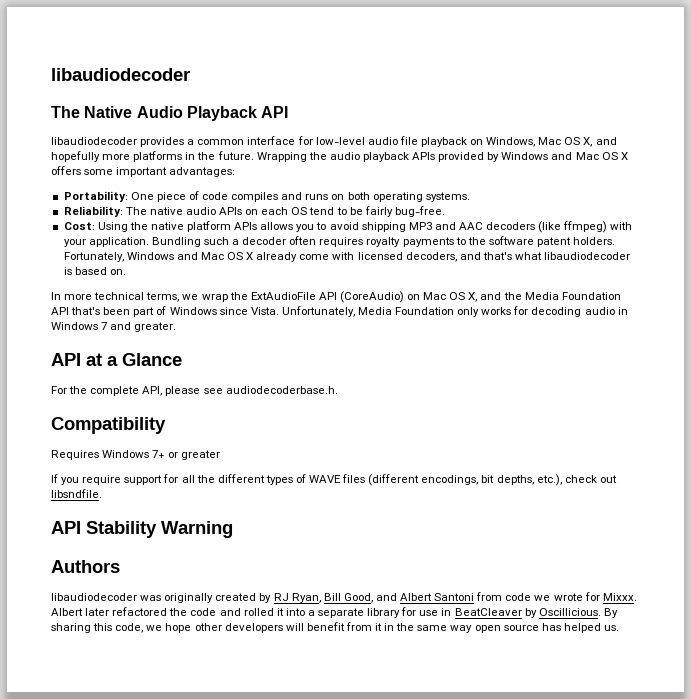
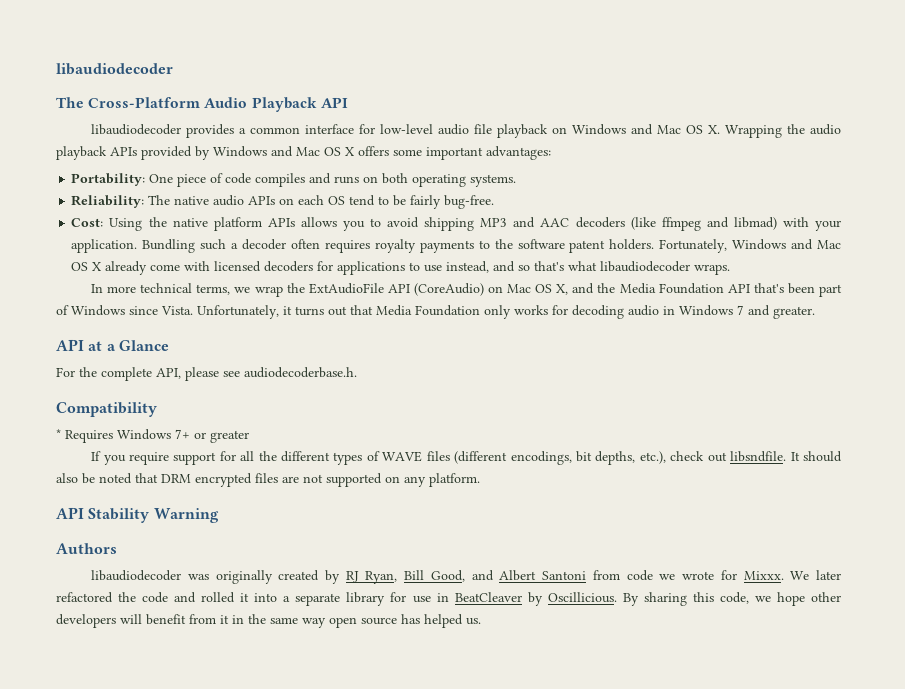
- The Native Audio Playback API
+ The Cross-Platform Audio Playback API
- libaudiodecoder provides a common interface for low-level audio file playback on Windows, Mac OS X, and hopefully more platforms in the future. Wrapping the audio playback APIs provided by Windows and Mac OS X offers some important advantages:
+ libaudiodecoder provides a common interface for low-level audio file playback on Windows and Mac OS X. Wrapping the audio playback APIs provided by Windows and Mac OS X offers some important advantages:
- Cost: Using the native platform APIs allows you to avoid shipping MP3 and AAC decoders (like ffmpeg) with your application.
+ Cost: Using the native platform APIs allows you to avoid shipping MP3 and AAC decoders (like ffmpeg and libmad) with your application.
- Fortunately, Windows and Mac OS X already come with licensed decoders, and that's what libaudiodecoder is based on.
+ Fortunately, Windows and Mac OS X already come with licensed decoders for applications to use instead, and so that's what libaudiodecoder wraps.
- Unfortunately, Media Foundation only works for decoding audio in Windows 7 and greater.
+ Unfortunately, it turns out that Media Foundation only works for decoding audio in Windows 7 and greater.
- Requires Windows 7+ or greater
+ * Requires Windows 7+ or greater
+ It should also be noted that DRM encrypted files are not supported on any platform.
- Albert later refactored the code and rolled it into a separate library for use in BeatCleaver by Oscillicious.
+ We later refactored the code and rolled it into a separate library for use in BeatCleaver by Oscillicious.

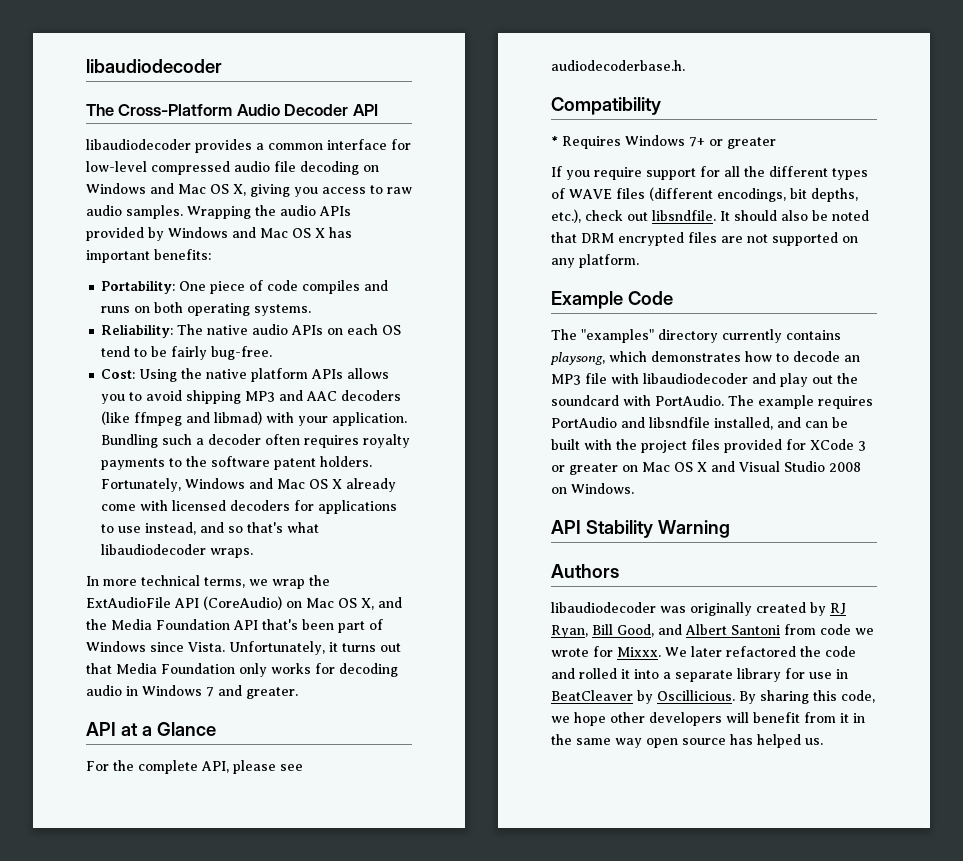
- The Cross-Platform Audio Playback API
+ The Cross-Platform Audio Decoder API
- libaudiodecoder provides a common interface for low-level audio file playback on Windows and Mac OS X. Wrapping the audio playback APIs provided by Windows and Mac OS X offers some important advantages:
+ libaudiodecoder provides a common interface for low-level compressed audio file decoding on Windows and Mac OS X, giving you access to raw audio samples. Wrapping the audio APIs provided by Windows and Mac OS X has important benefits:
+ Example Code
+ The "examples" directory currently contains playsong, which demonstrates how to decode an MP3 file with libaudiodecoder and play out the soundcard with PortAudio. The example requires PortAudio and libsndfile installed, and can be built with the project files provided for XCode 3 or greater on Mac OS X and Visual Studio 2008 on Windows.

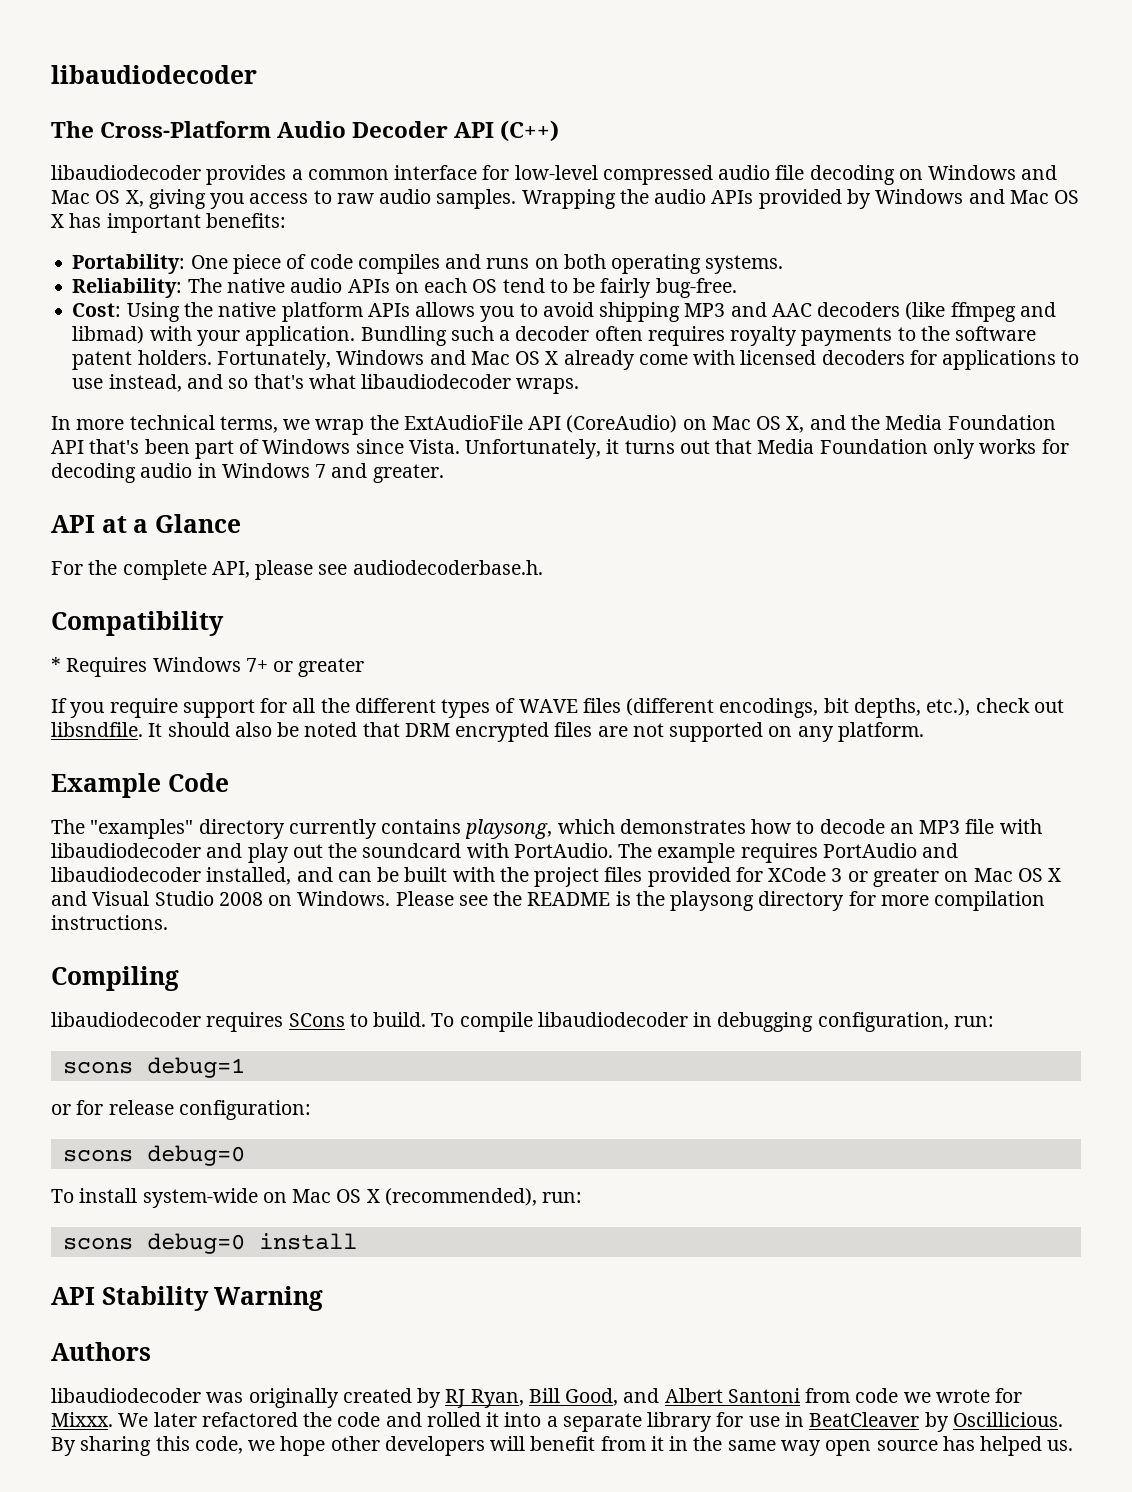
- The Cross-Platform Audio Decoder API
+ The Cross-Platform Audio Decoder API (C++)
- The example requires PortAudio and libsndfile installed, and can be built with the project files provided for XCode 3 or greater on Mac OS X and Visual Studio 2008 on Windows.
+ The example requires PortAudio and libaudiodecoder installed, and can be built with the project files provided for XCode 3 or greater on Mac OS X and Visual Studio 2008 on Windows. Please see the README is the playsong directory for more compilation instructions.
+ Compiling
+ libaudiodecoder requires SCons to build. To compile libaudiodecoder in debugging configuration, run:
+ scons debug=1
+ or for release configuration:
+ scons debug=0
+ To install system-wide on Mac OS X (recommended), run:
+ scons debug=0 install

